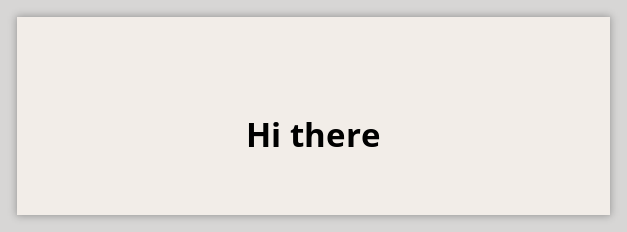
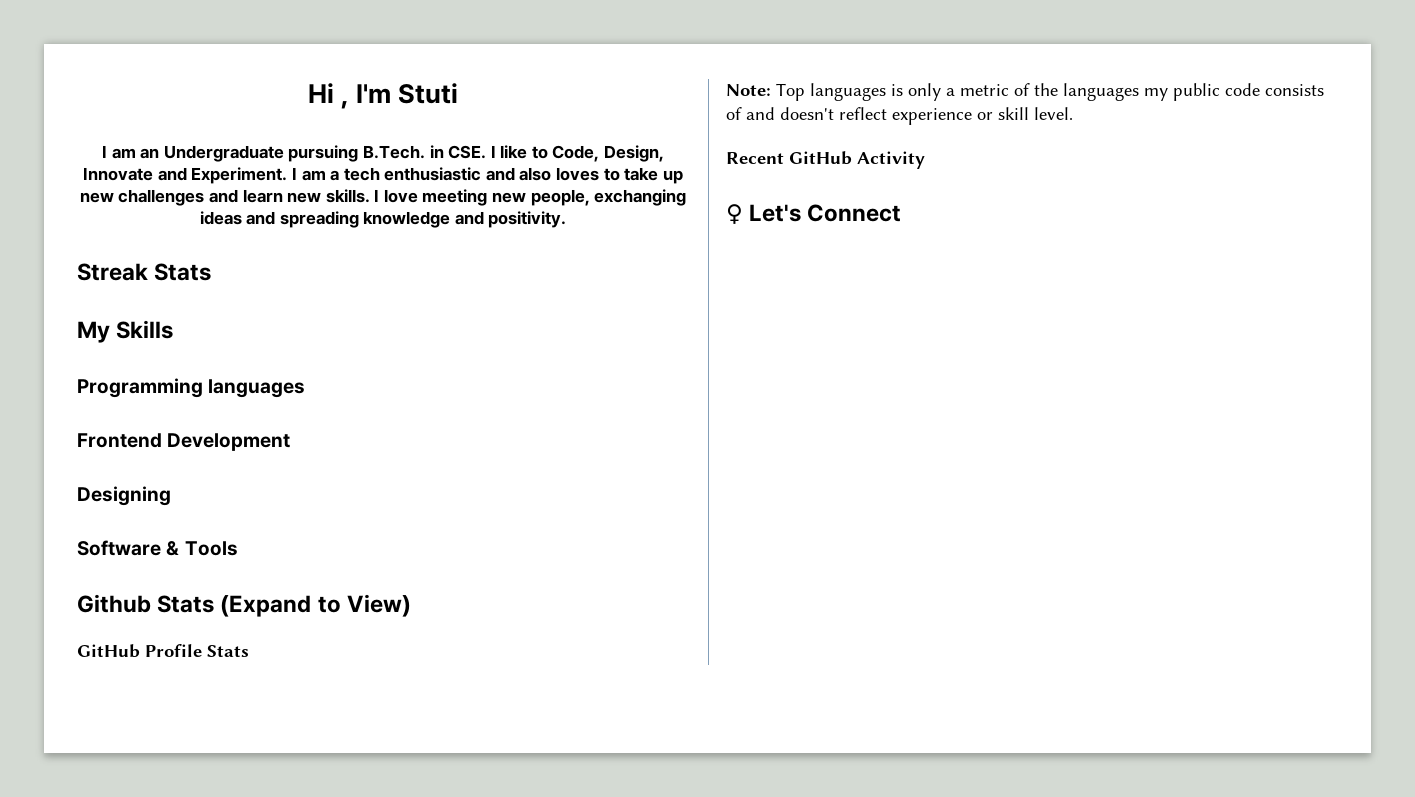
- Hi there
+ Hi , I'm Stuti
+ I am an Undergraduate pursuing B.Tech. in CSE. I like to Code, Design, Innovate and Experiment. I am a tech enthusiastic and also loves to take up new challenges and learn new skills. I love meeting new people, exchanging ideas and spreading knowledge and positivity.
+ Streak Stats
+ My Skills
+ Programming languages
+ Frontend Development
+ Designing
+ Software & Tools
+ Github Stats (Expand to View)
+ GitHub Profile Stats
+ Note: Top languages is only a metric of the languages my public code consists of and doesn't reflect experience or skill level.
+ Recent GitHub Activity
+ ♀ Let's Connect

